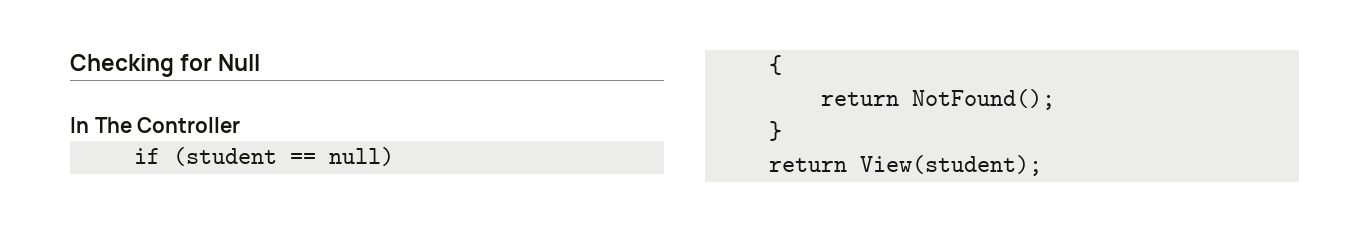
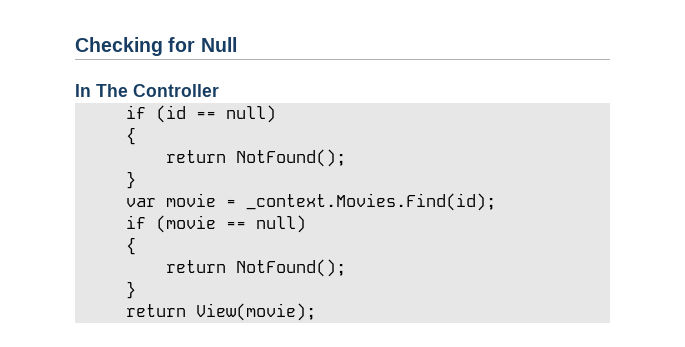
- if (student == null)
+ if (id == null)
+ {
+ return NotFound();
+ }
+ var movie = _context.Movies.Find(id);
+ if (movie == null)
- return View(student);
+ return View(movie);

